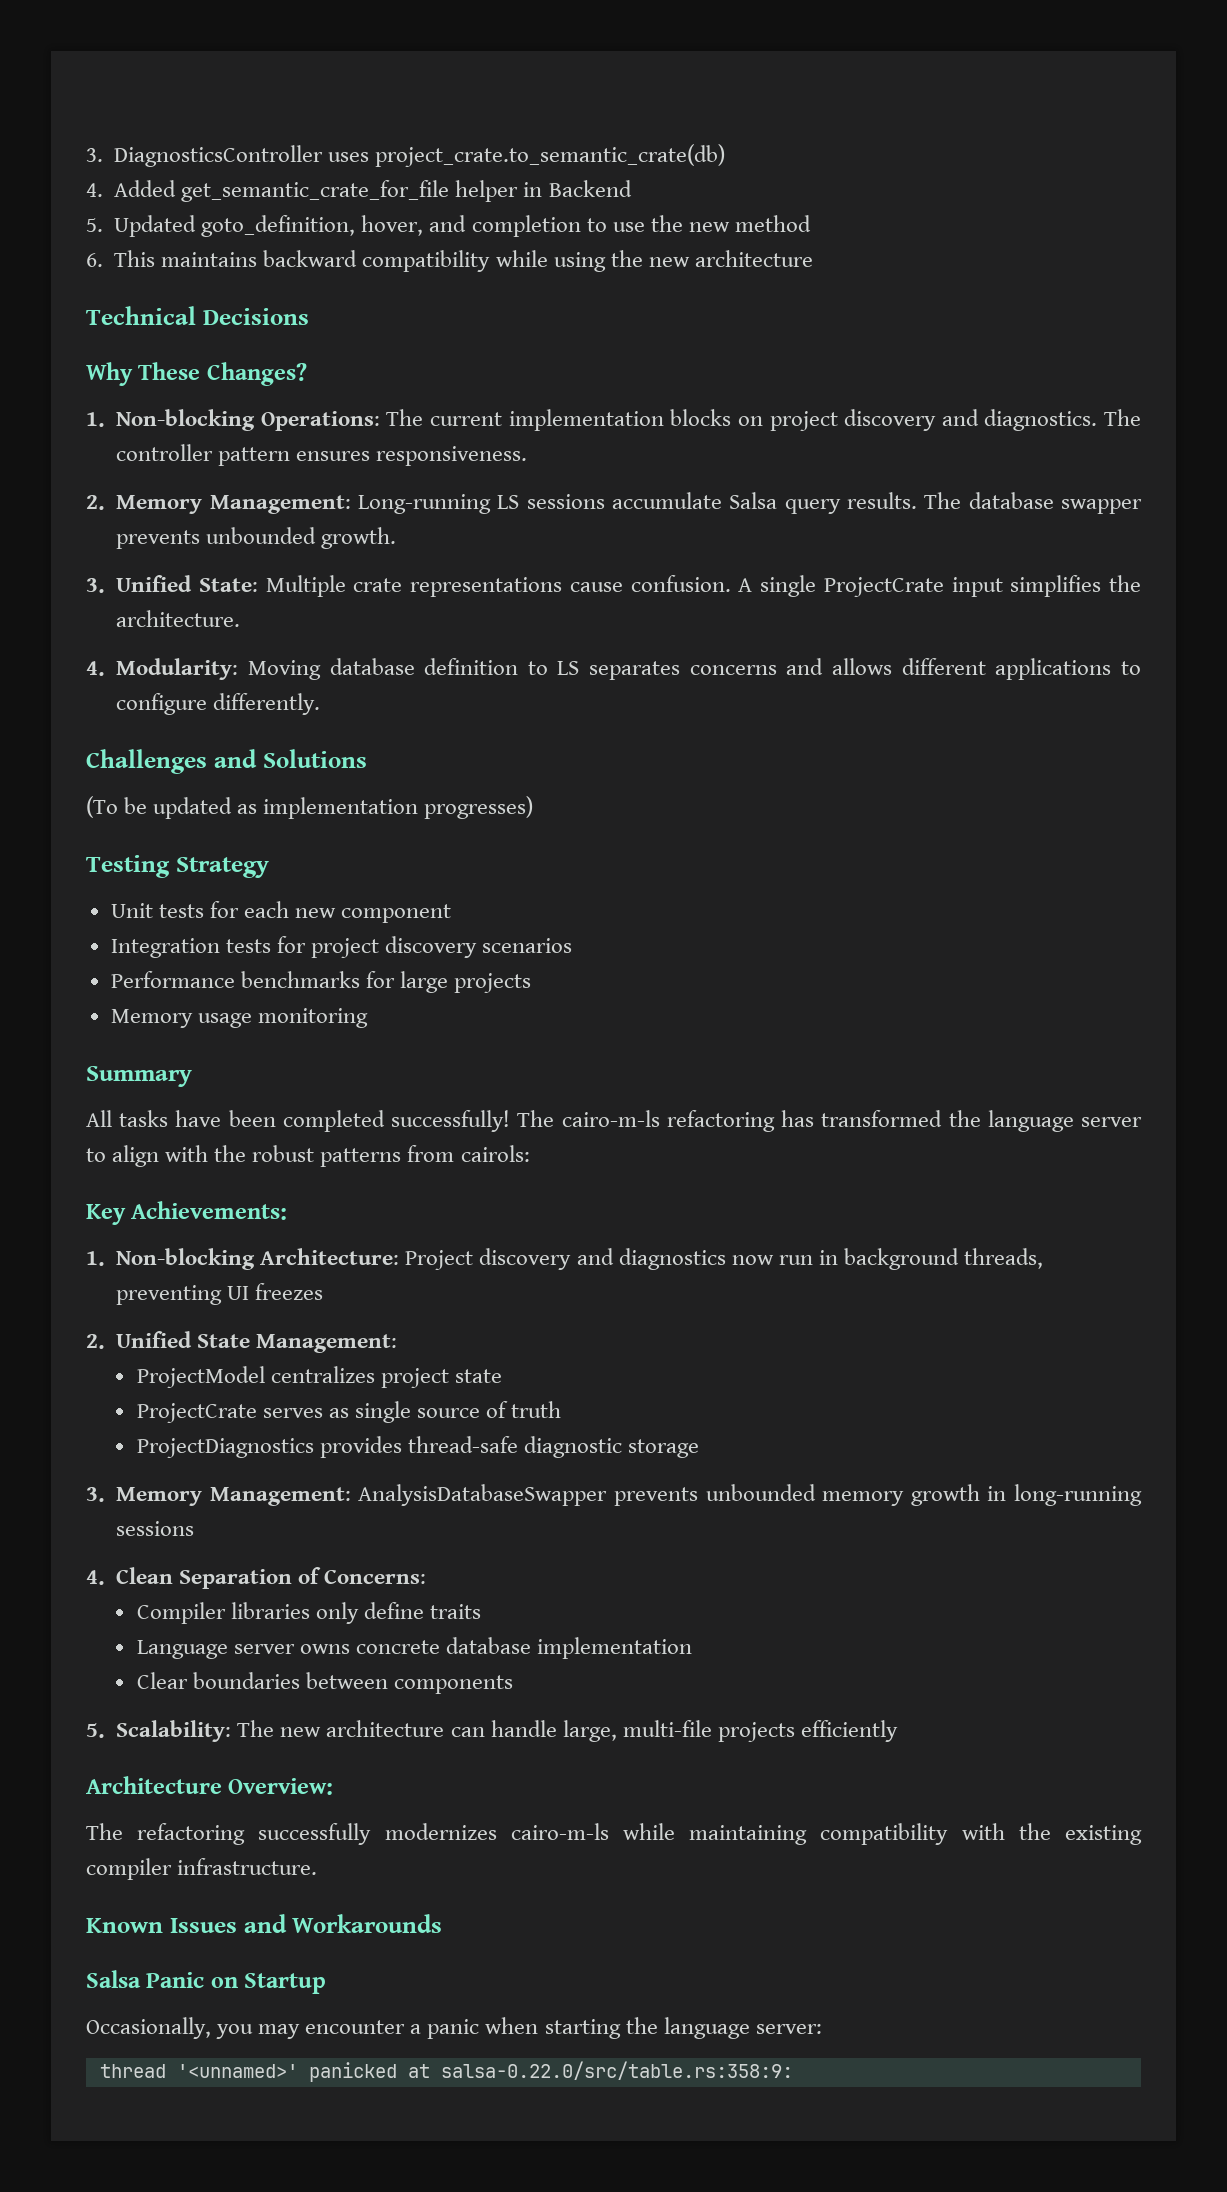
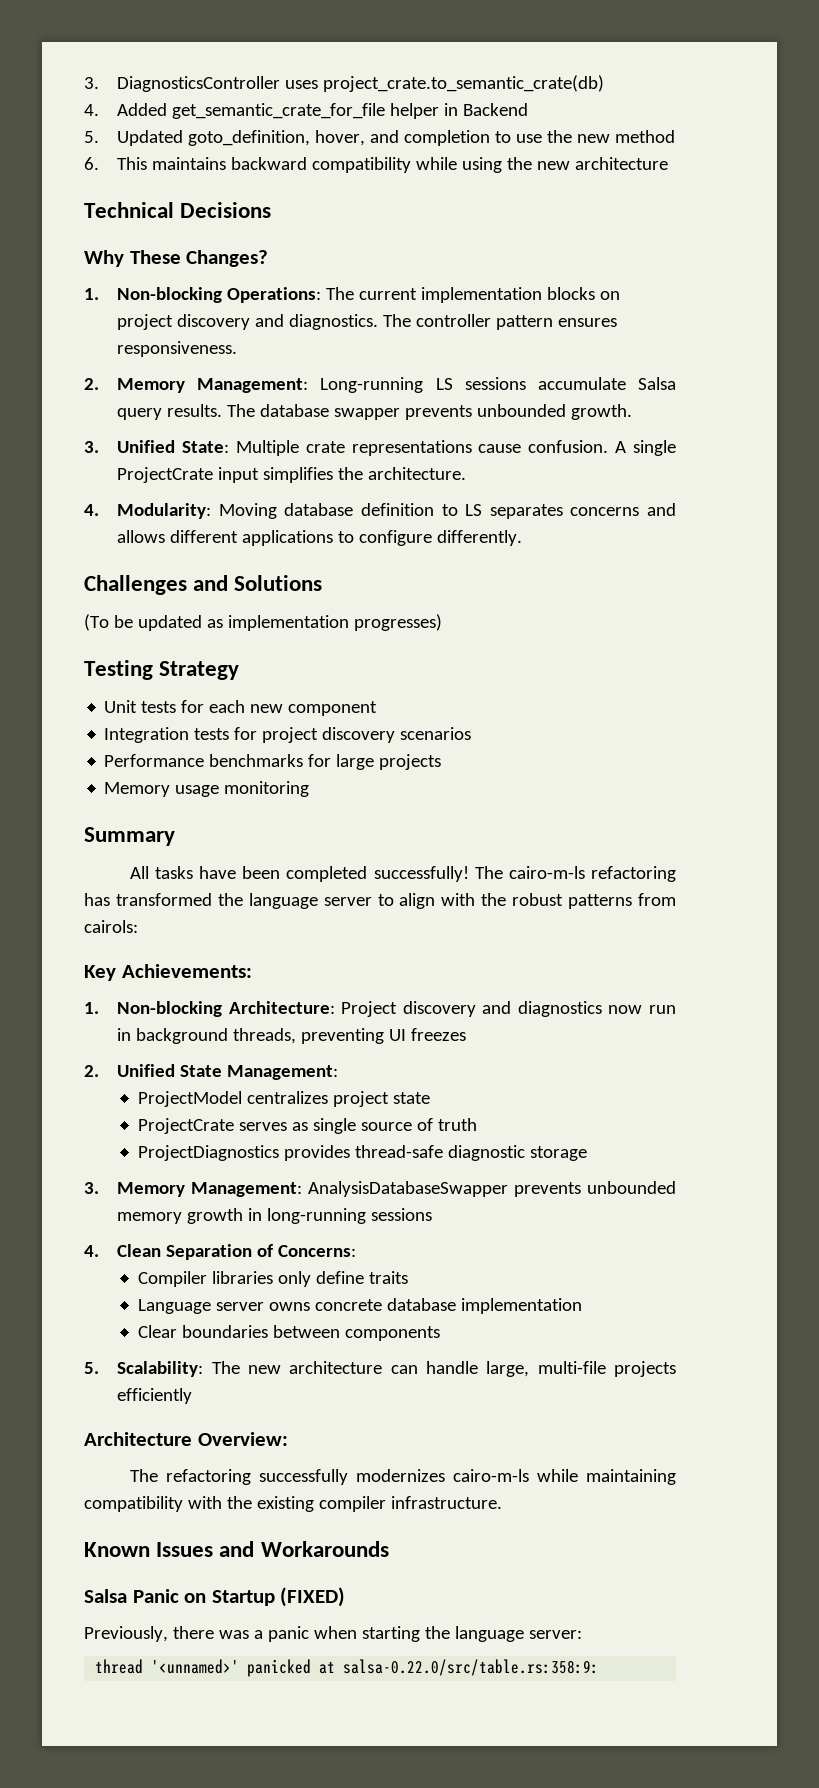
- Salsa Panic on Startup
- Occasionally, you may encounter a panic when starting the language server:
+ Salsa Panic on Startup (FIXED)
+ Previously, there was a panic when starting the language server:

